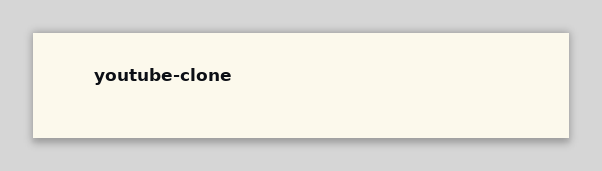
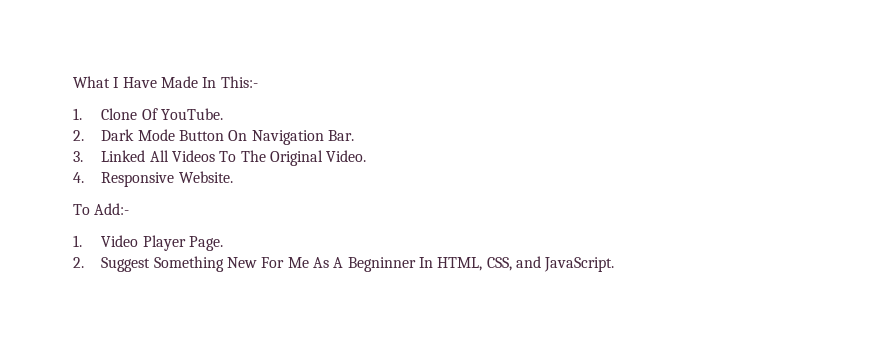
- youtube-clone
+ What I Have Made In This:-
+ 1. Clone Of YouTube.
+ 2. Dark Mode Button On Navigation Bar.
+ 3. Linked All Videos To The Original Video.
+ 4. Responsive Website.
+ To Add:-
+ 1. Video Player Page.
+ 2. Suggest Something New For Me As A Begninner In HTML, CSS, and JavaScript.

